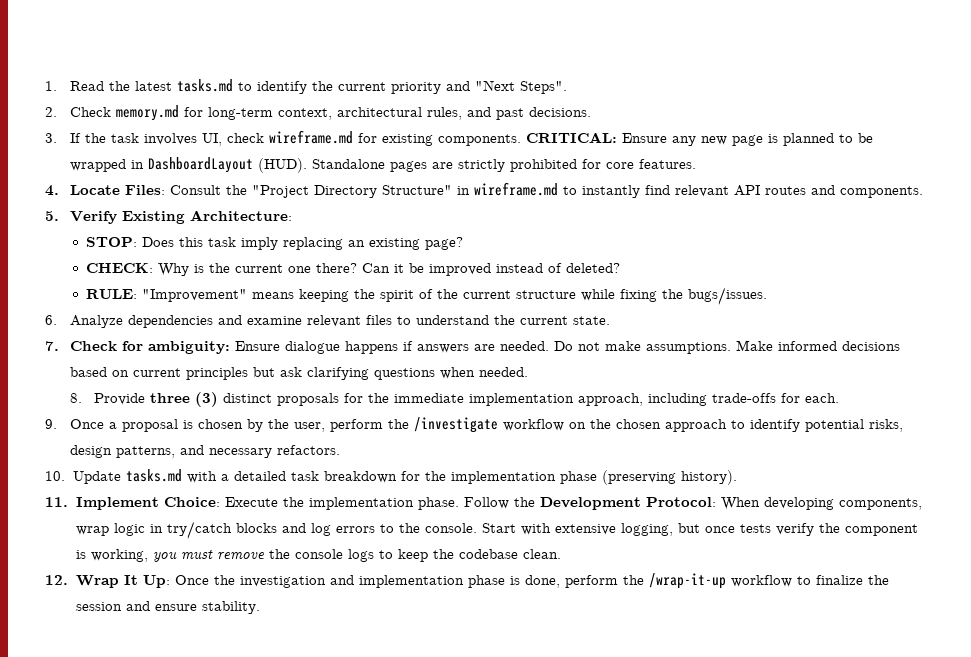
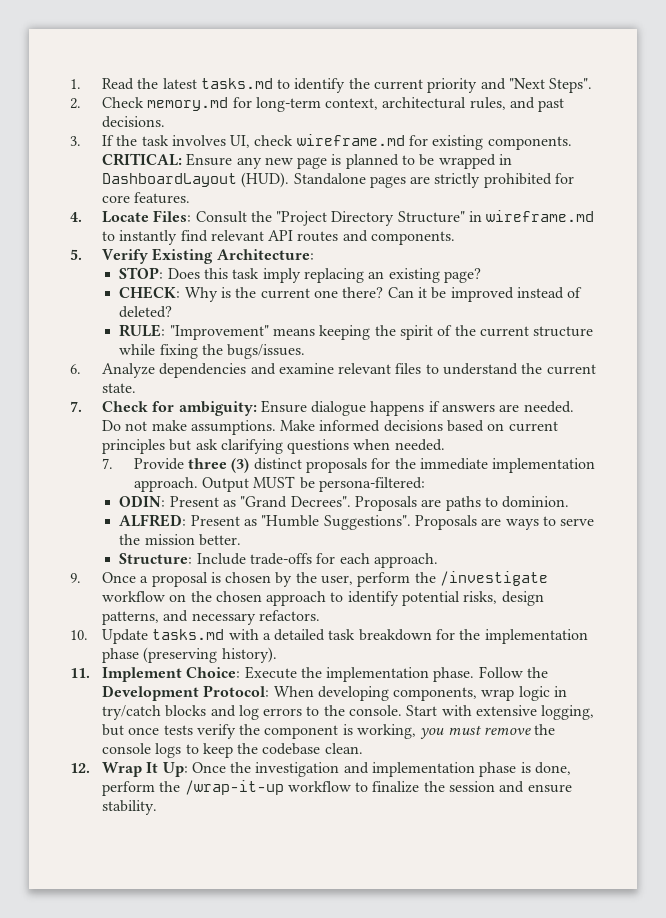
- 8. Provide three (3) distinct proposals for the immediate implementation approach, including trade-offs for each.
+ 7. Provide three (3) distinct proposals for the immediate implementation approach. Output MUST be persona-filtered:
+ ODIN: Present as "Grand Decrees". Proposals are paths to dominion.
+ ALFRED: Present as "Humble Suggestions". Proposals are ways to serve the mission better.
+ Structure: Include trade-offs for each approach.

